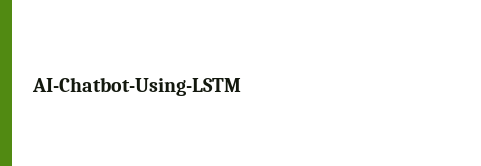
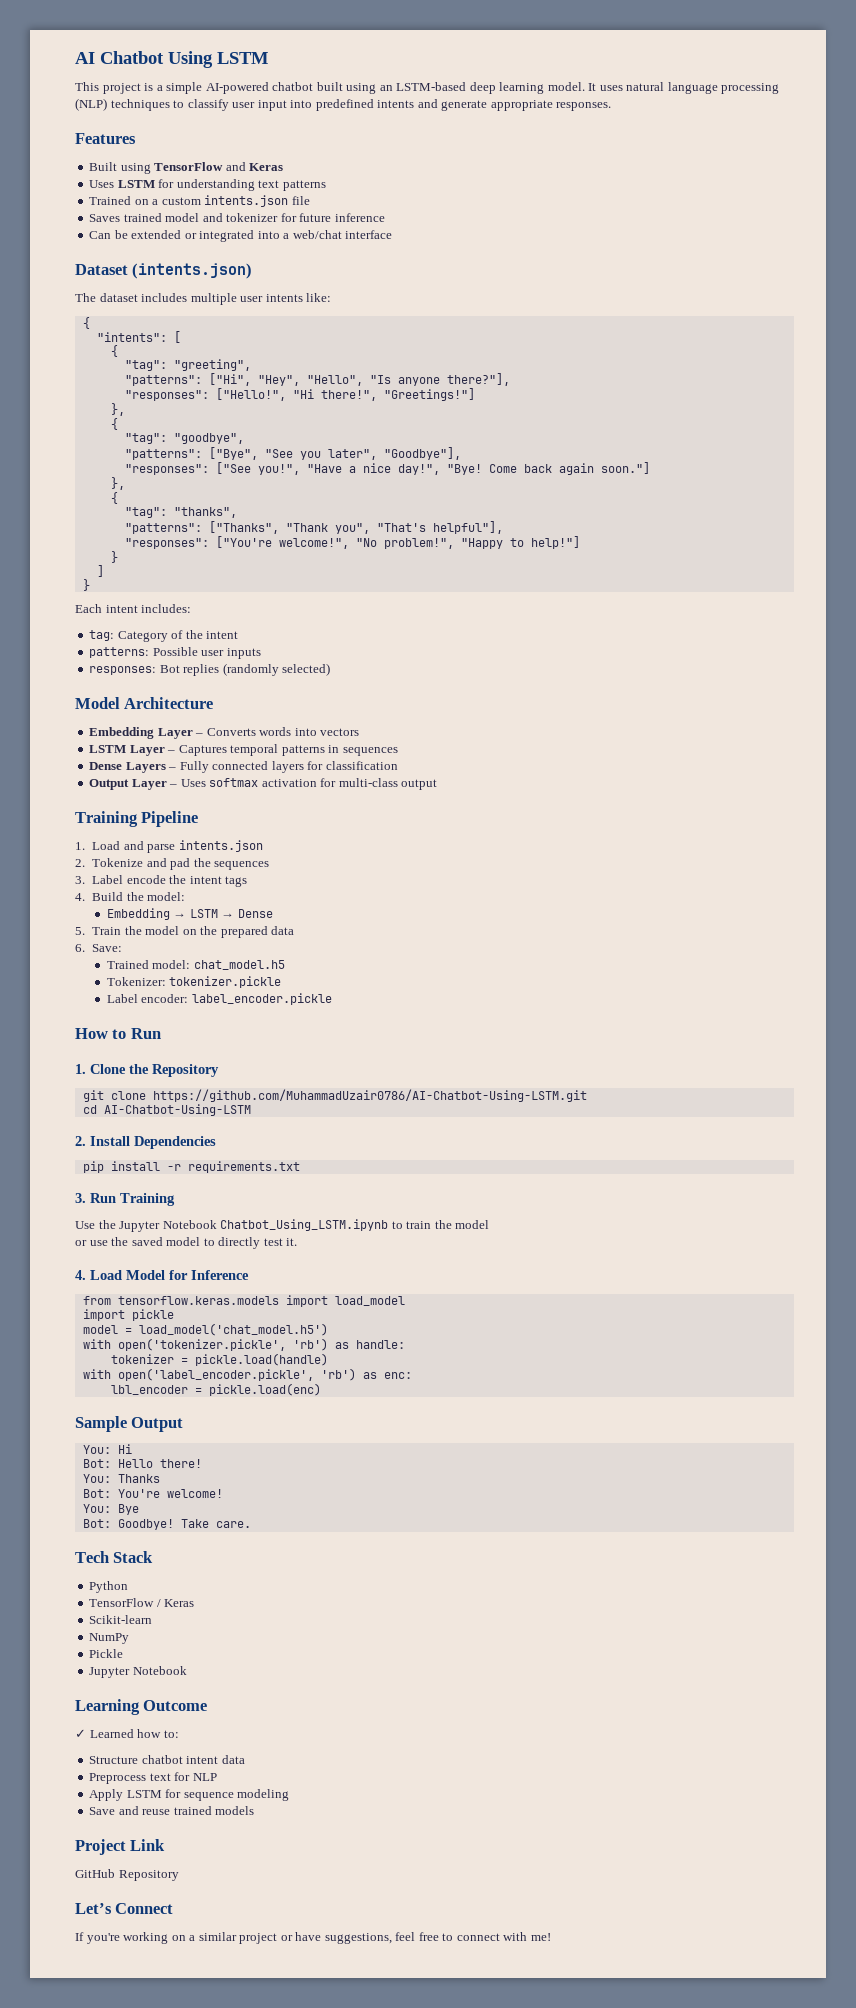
- AI-Chatbot-Using-LSTM
+ AI Chatbot Using LSTM
+ This project is a simple AI-powered chatbot built using an LSTM-based deep learning model. It uses natural language processing (NLP) techniques to classify user input into predefined intents and generate appropriate responses.
+ Features
+ Built using TensorFlow and Keras
+ Uses LSTM for understanding text patterns
+ Trained on a custom intents.json file
+ Saves trained model and tokenizer for future inference
+ Can be extended or integrated into a web/chat interface
+ Dataset (intents.json)
+ The dataset includes multiple user intents like:
+ {
+ "intents": [
+ {
+ "tag": "greeting",
+ "patterns": ["Hi", "Hey", "Hello", "Is anyone there?"],
+ "responses": ["Hello!", "Hi there!", "Greetings!"]
+ },
+ {
+ "tag": "goodbye",
+ "patterns": ["Bye", "See you later", "Goodbye"],
+ "responses": ["See you!", "Have a nice day!", "Bye! Come back again soon."]
+ },
+ {
+ "tag": "thanks",
+ "patterns": ["Thanks", "Thank you", "That's helpful"],
+ "responses": ["You're welcome!", "No problem!", "Happy to help!"]
+ }
+ ]
+ }
+ Each intent includes:
+ tag: Category of the intent
+ patterns: Possible user inputs
+ responses: Bot replies (randomly selected)
+ Model Architecture
+ Embedding Layer – Converts words into vectors
+ LSTM Layer – Captures temporal patterns in sequences
+ Dense Layers – Fully connected layers for classification
+ Output Layer – Uses softmax activation for multi-class output
+ Training Pipeline
+ 1. Load and parse intents.json
+ 2. Tokenize and pad the sequences
+ 3. Label encode the intent tags
+ 4. Build the model:
+ Embedding → LSTM → Dense
+ 5. Train the model on the prepared data
+ 6. Save:
+ Trained model: chat_model.h5
+ Tokenizer: tokenizer.pickle
+ Label encoder: label_encoder.pickle
+ How to Run
+ 1. Clone the Repository
+ git clone https://github.com/MuhammadUzair0786/AI-Chatbot-Using-LSTM.git
+ cd AI-Chatbot-Using-LSTM
+ 2. Install Dependencies
+ pip install -r requirements.txt
+ 3. Run Training
+ Use the Jupyter Notebook Chatbot_Using_LSTM.ipynb to train the model
+ or use the saved model to directly test it.
+ 4. Load Model for Inference
+ from tensorflow.keras.models import load_model
+ import pickle
+ model = load_model('chat_model.h5')
+ with open('tokenizer.pickle', 'rb') as handle:
+ tokenizer = pickle.load(handle)
+ with open('label_encoder.pickle', 'rb') as enc:
+ lbl_encoder = pickle.load(enc)
+ Sample Output
+ You: Hi
+ Bot: Hello there!
+ You: Thanks
+ Bot: You're welcome!
+ You: Bye
+ Bot: Goodbye! Take care.
+ Tech Stack
+ Python
+ TensorFlow / Keras
+ Scikit-learn
+ NumPy
+ Pickle
+ Jupyter Notebook
+ Learning Outcome
+ ✓ Learned how to:
+ Structure chatbot intent data
+ Preprocess text for NLP
+ Apply LSTM for sequence modeling
+ Save and reuse trained models
+ Project Link
+ GitHub Repository
+ Let’s Connect
+ If you're working on a similar project or have suggestions, feel free to connect with me!

